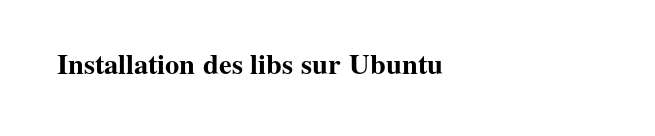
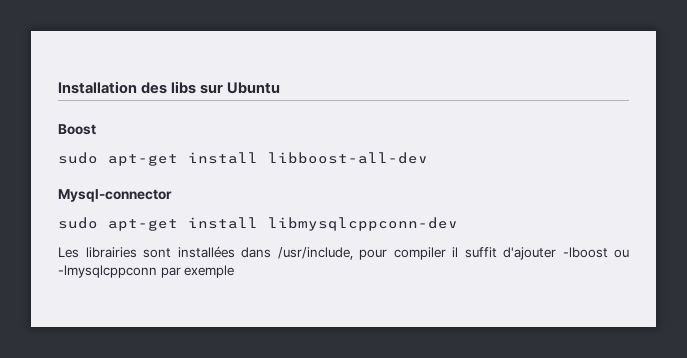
+ Boost
+ sudo apt-get install libboost-all-dev
+ Mysql-connector
+ sudo apt-get install libmysqlcppconn-dev
+ Les librairies sont installées dans /usr/include, pour compiler il suffit d'ajouter -lboost ou -lmysqlcppconn par exemple

